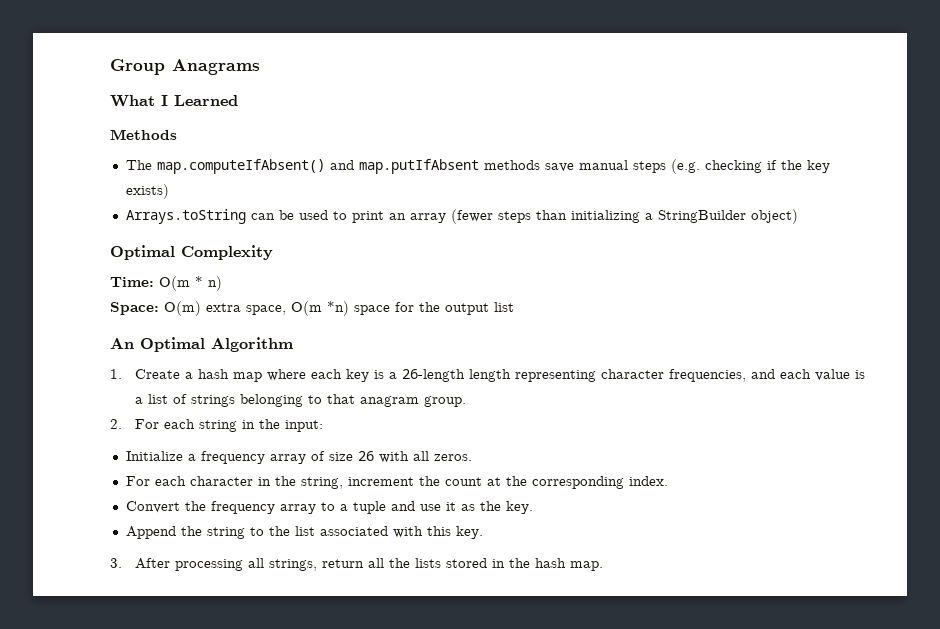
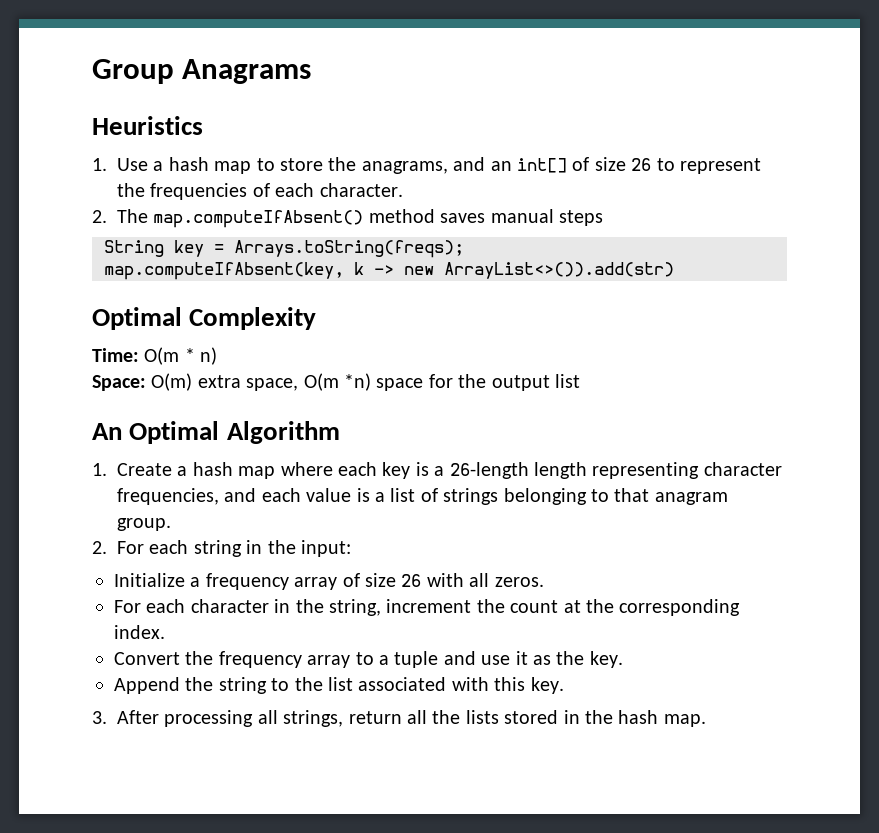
- What I Learned
- Methods
- The map.computeIfAbsent() and map.putIfAbsent methods save manual steps (e.g. checking if the key exists)
- Arrays.toString can be used to print an array (fewer steps than initializing a StringBuilder object)
+ Heuristics
+ 1. Use a hash map to store the anagrams, and an int[] of size 26 to represent the frequencies of each character.
+ 2. The map.computeIfAbsent() method saves manual steps
+ String key = Arrays.toString(freqs);
+ map.computeIfAbsent(key, k -> new ArrayList<>()).add(str)

